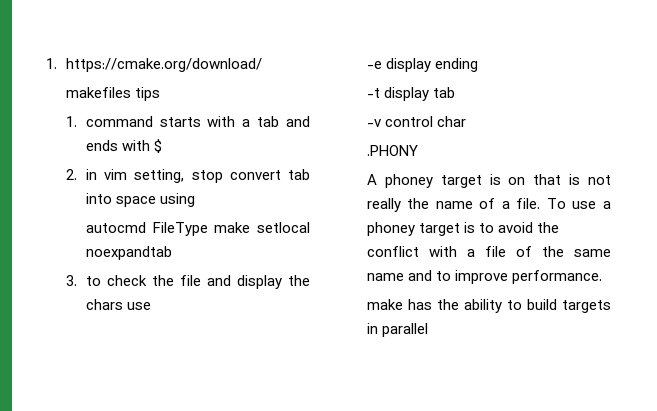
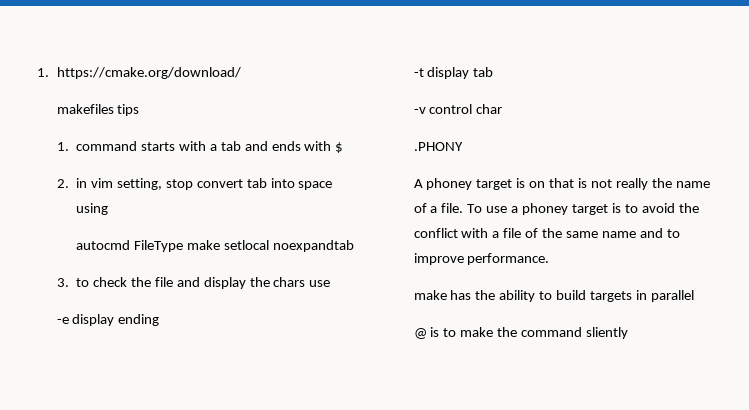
+ @ is to make the command sliently

